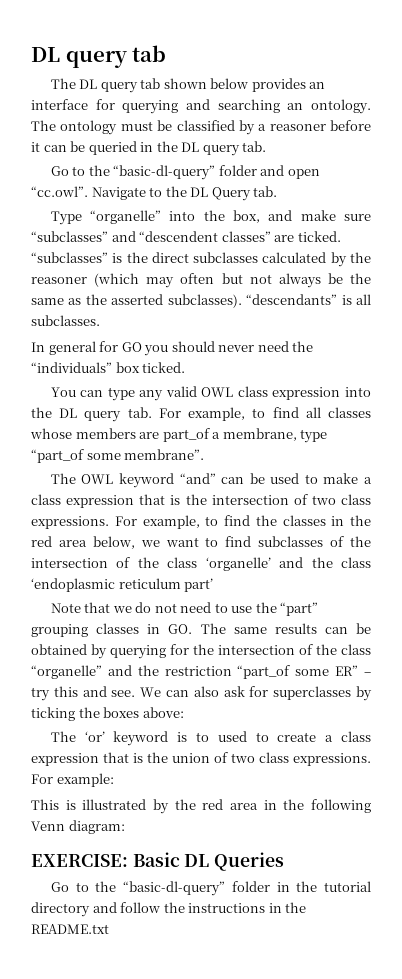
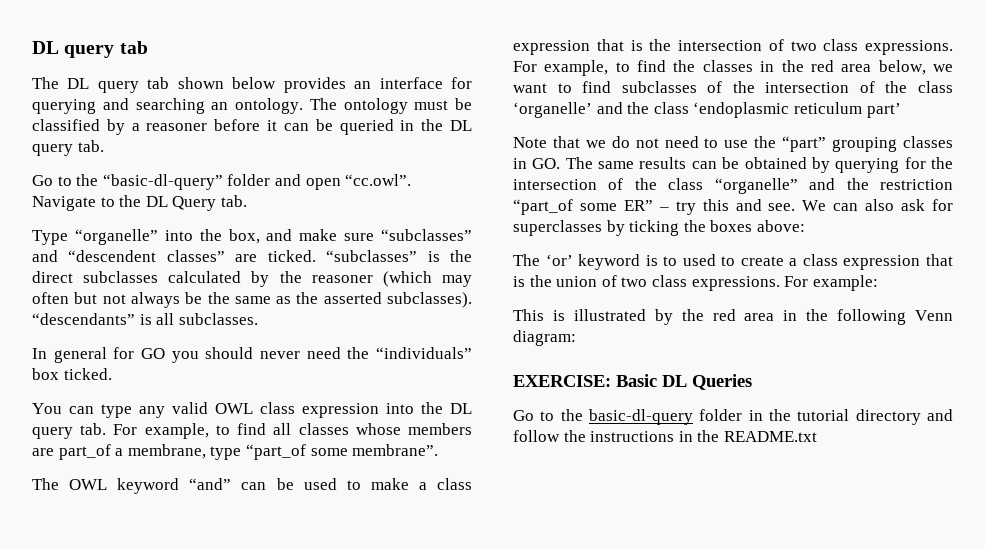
- Go to the “basic-dl-query” folder in the tutorial directory and follow the instructions in the README.txt
+ Go to the basic-dl-query folder in the tutorial directory and follow the instructions in the README.txt

